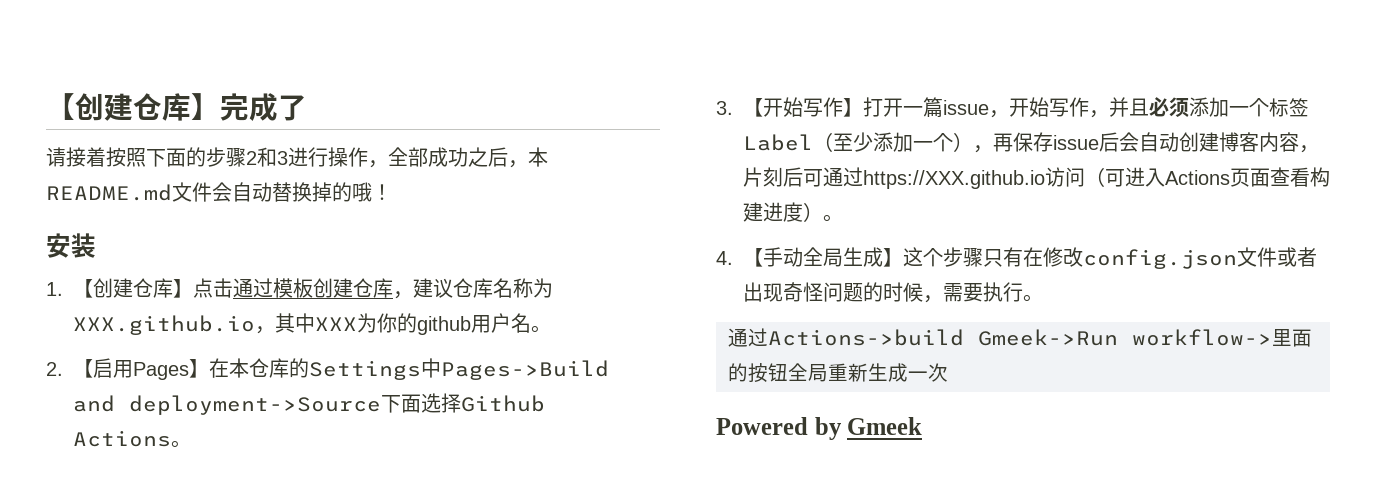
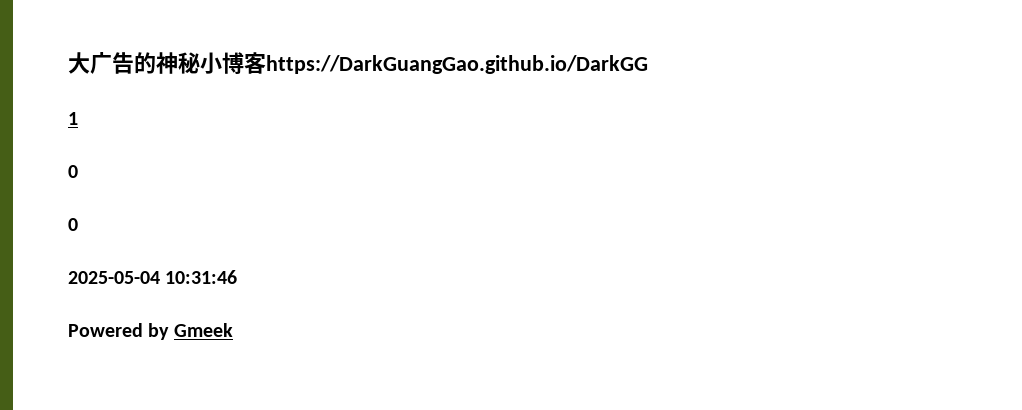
- 【创建仓库】完成了
- 请接着按照下面的步骤2和3进行操作，全部成功之后，本README.md文件会自动替换掉的哦！
- 安装
- 1.【创建仓库】点击通过模板创建仓库，建议仓库名称为XXX.github.io，其中XXX为你的github用户名。
- 2.【启用Pages】在本仓库的Settings中Pages->Build and deployment->Source下面选择Github Actions。
- 3.【开始写作】打开一篇issue，开始写作，并且必须添加一个标签Label（至少添加一个），再保存issue后会自动创建博客内容，片刻后可通过https://XXX.github.io访问（可进入Actions页面查看构建进度）。
- 4.【手动全局生成】这个步骤只有在修改config.json文件或者出现奇怪问题的时候，需要执行。
- 通过Actions->build Gmeek->Run workflow->里面的按钮全局重新生成一次
+ 大广告的神秘小博客https://DarkGuangGao.github.io/DarkGG
+ 1
+ 0
+ 0
+ 2025-05-04 10:31:46

